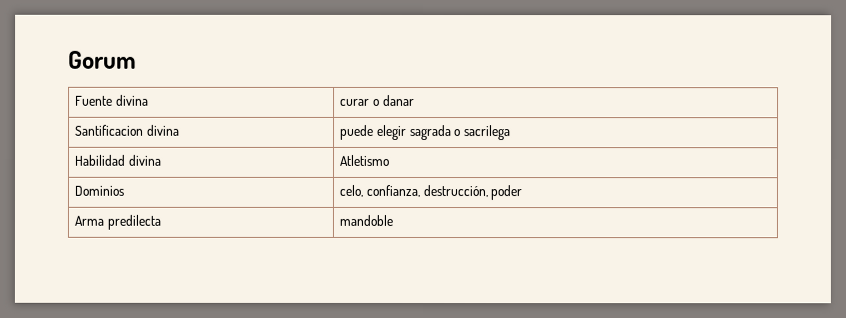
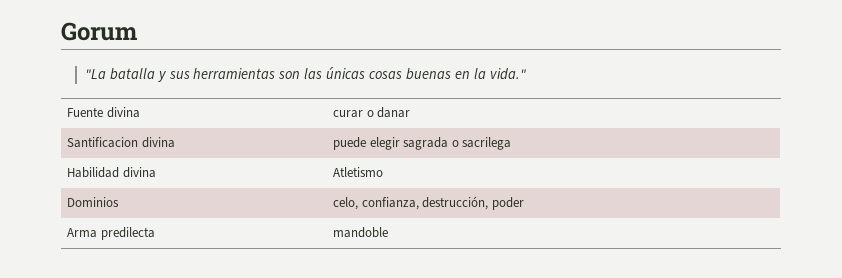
+ "La batalla y sus herramientas son las únicas cosas buenas en la vida."

